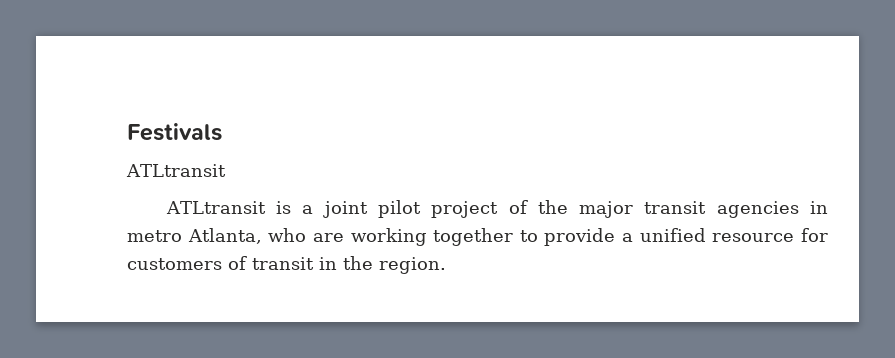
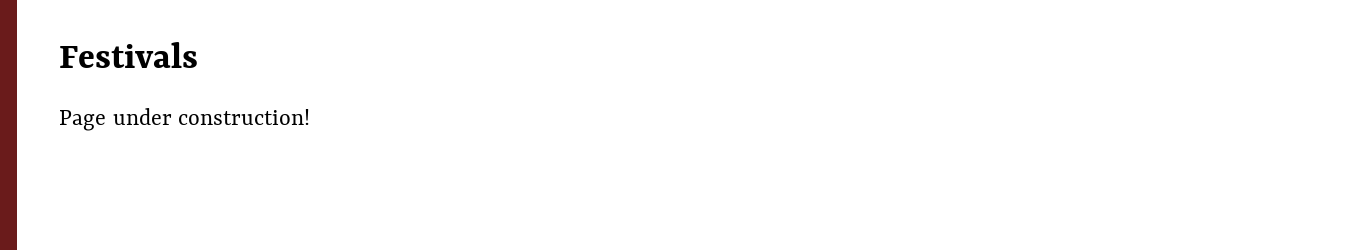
  Festivals
- ATLtransit
- ATLtransit is a joint pilot project of the major transit agencies in metro Atlanta, who are working together to provide a unified resource for customers of transit in the region.
+ Page under construction!

